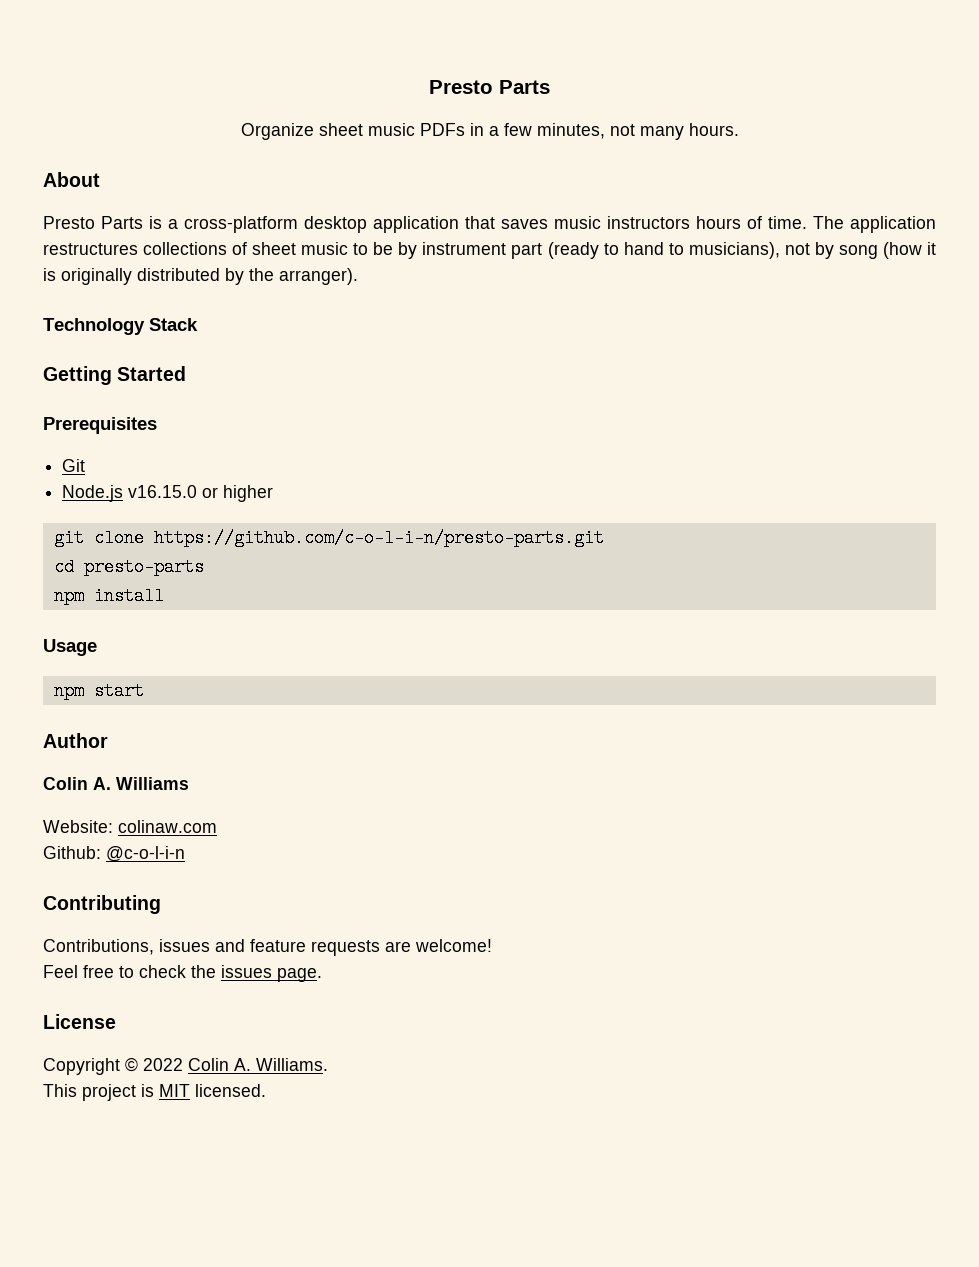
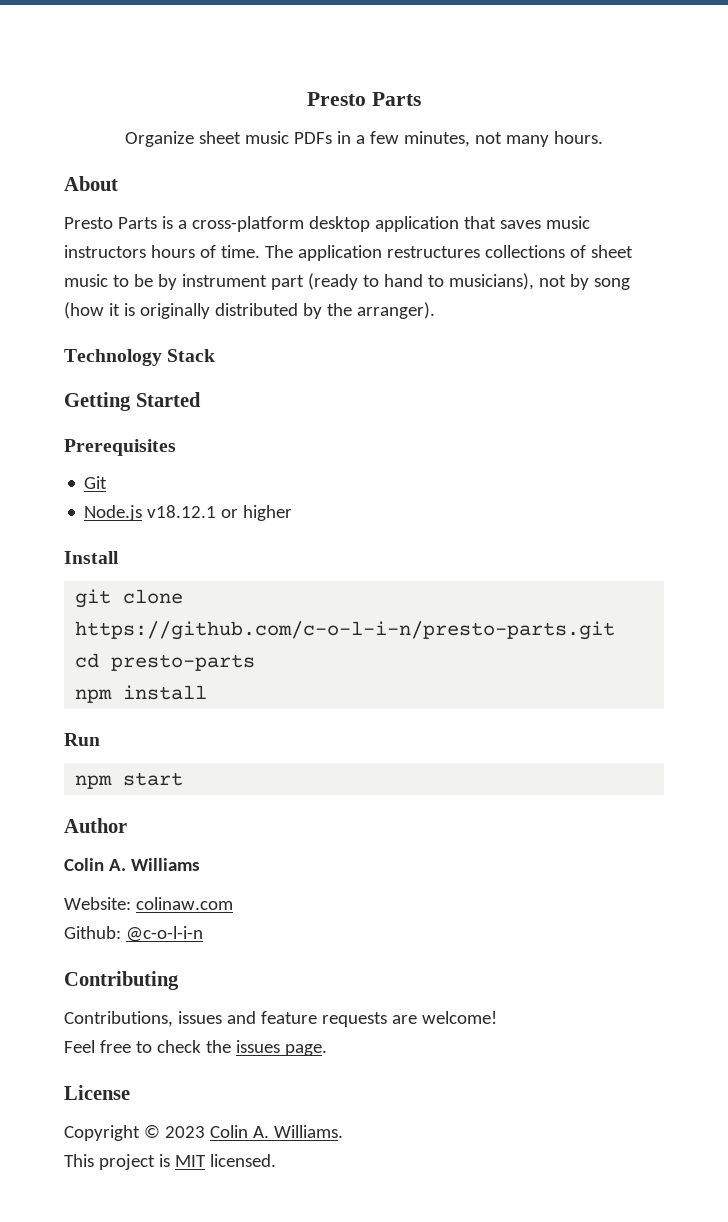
- Node.js v16.15.0 or higher
+ Node.js v18.12.1 or higher
+ Install
- Usage
+ Run
- Copyright © 2022 Colin A. Williams.
+ Copyright © 2023 Colin A. Williams.

